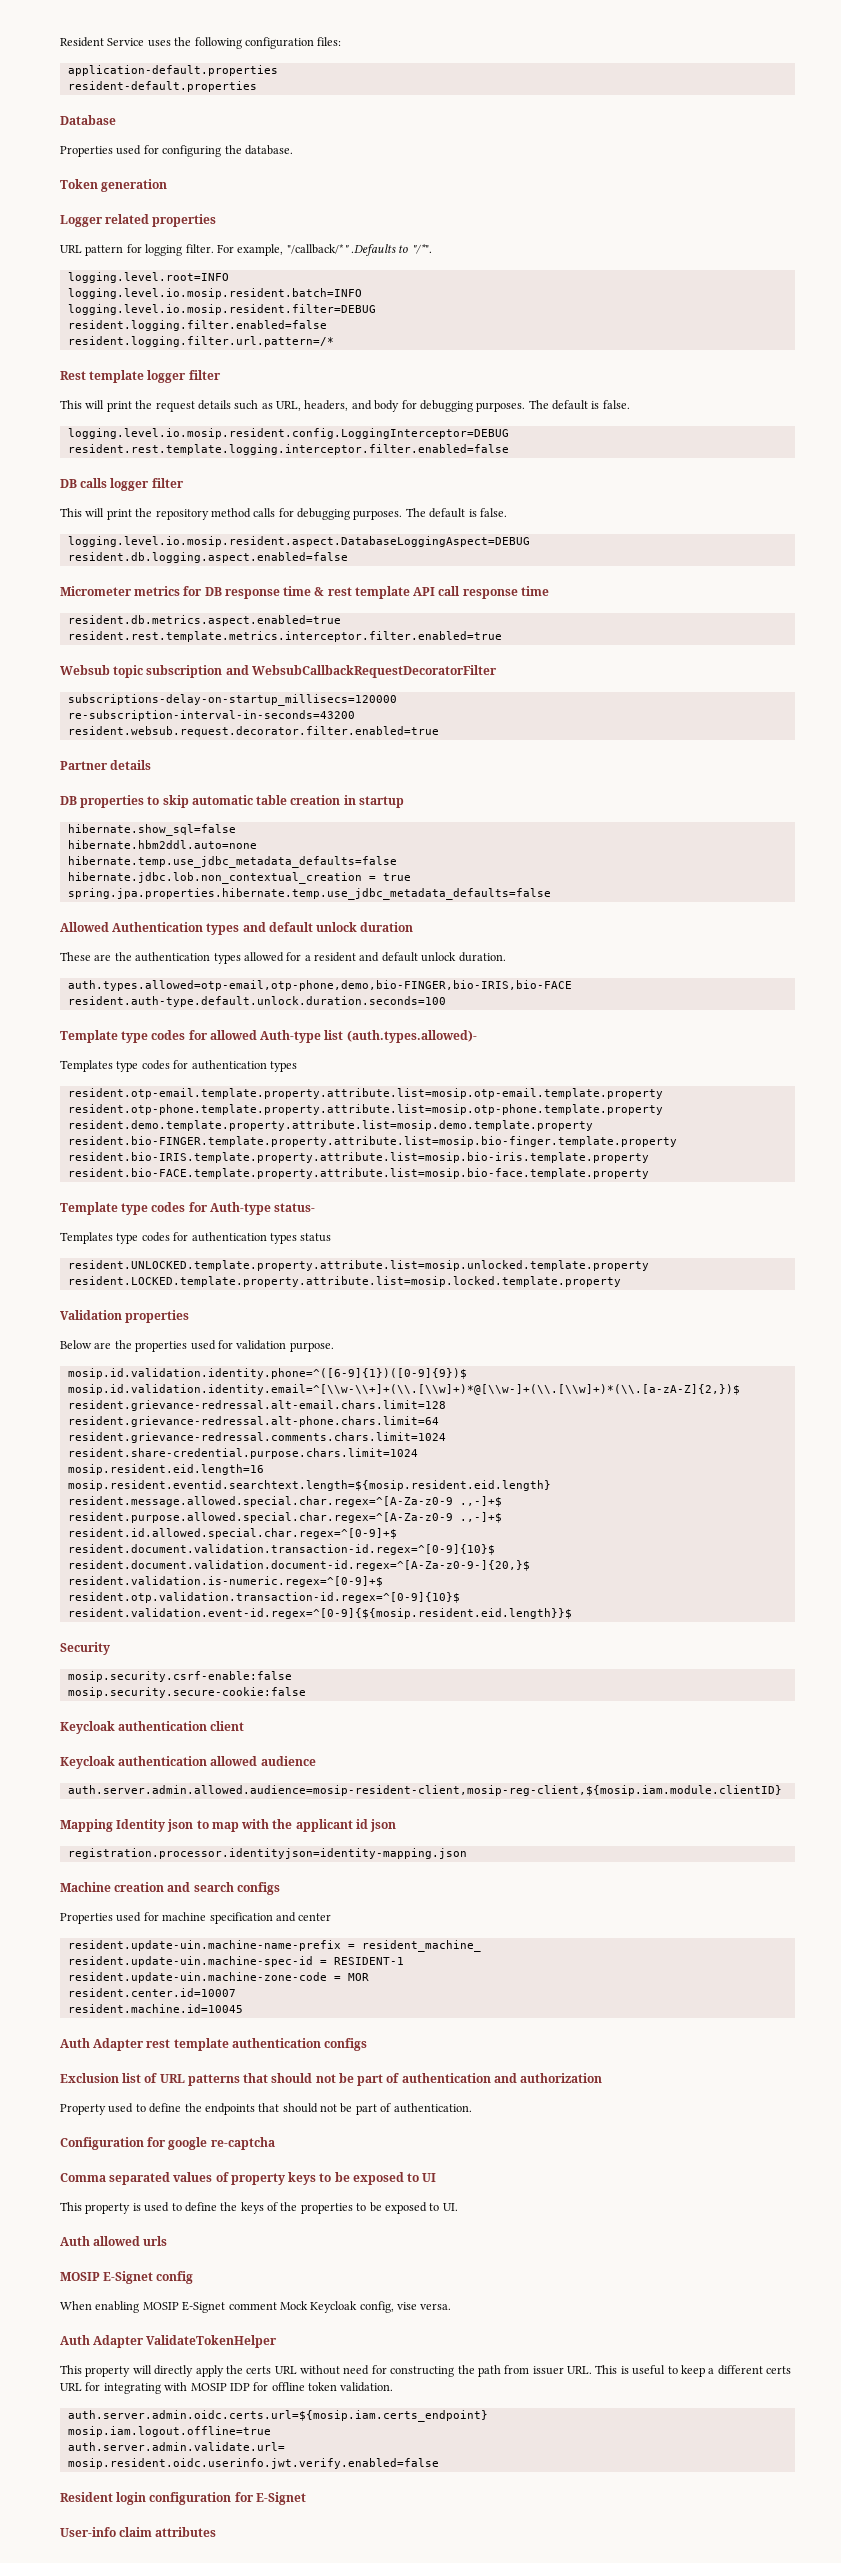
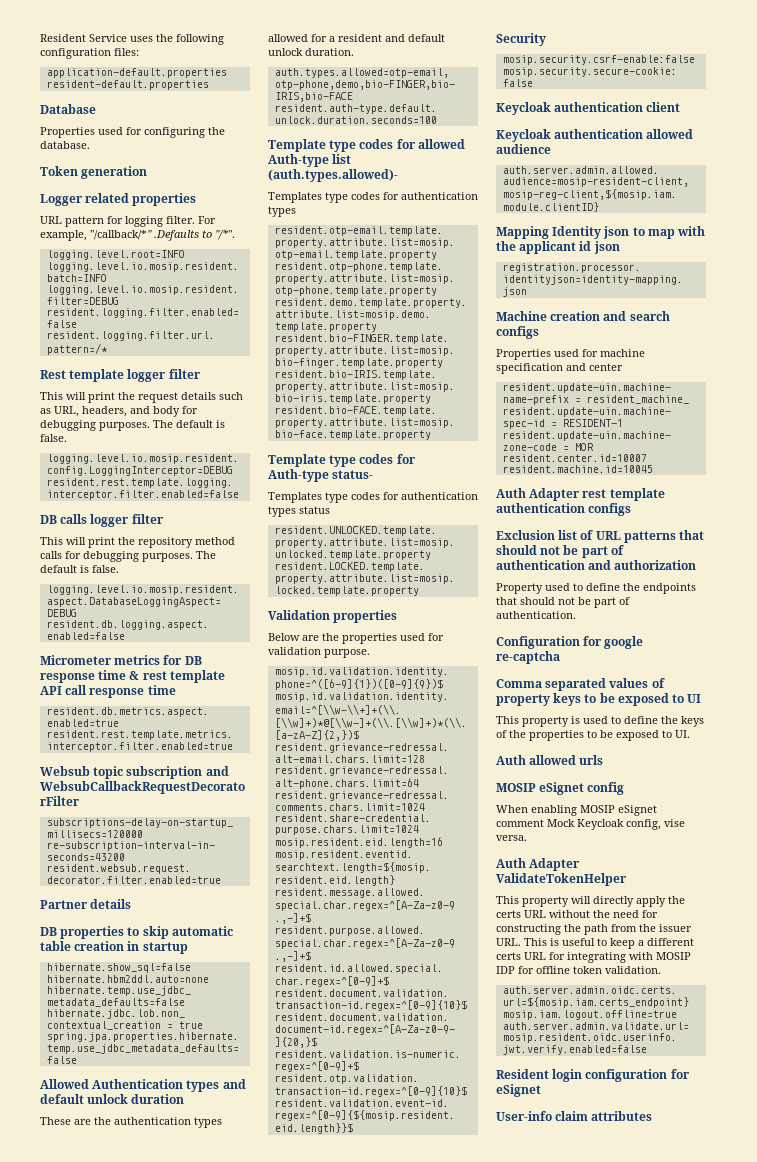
- MOSIP E-Signet config
+ MOSIP eSignet config
- When enabling MOSIP E-Signet comment Mock Keycloak config, vise versa.
+ When enabling MOSIP eSignet comment Mock Keycloak config, vise versa.
- This property will directly apply the certs URL without need for constructing the path from issuer URL. This is useful to keep a different certs URL for integrating with MOSIP IDP for offline token validation.
+ This property will directly apply the certs URL without the need for constructing the path from the issuer URL. This is useful to keep a different certs URL for integrating with MOSIP IDP for offline token validation.
- Resident login configuration for E-Signet
+ Resident login configuration for eSignet

